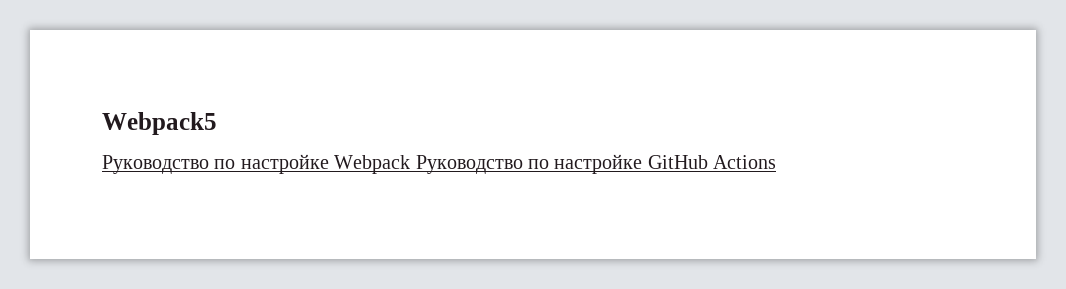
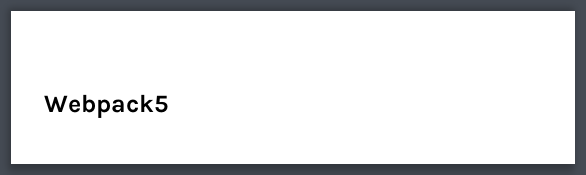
- Руководство по настройке Webpack Руководство по настройке GitHub Actions

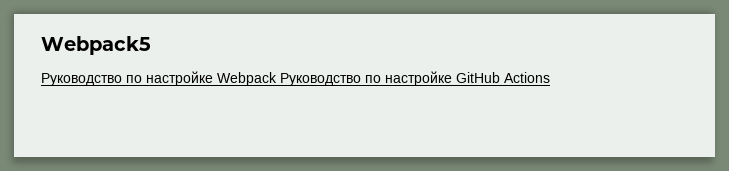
+ Руководство по настройке Webpack Руководство по настройке GitHub Actions

